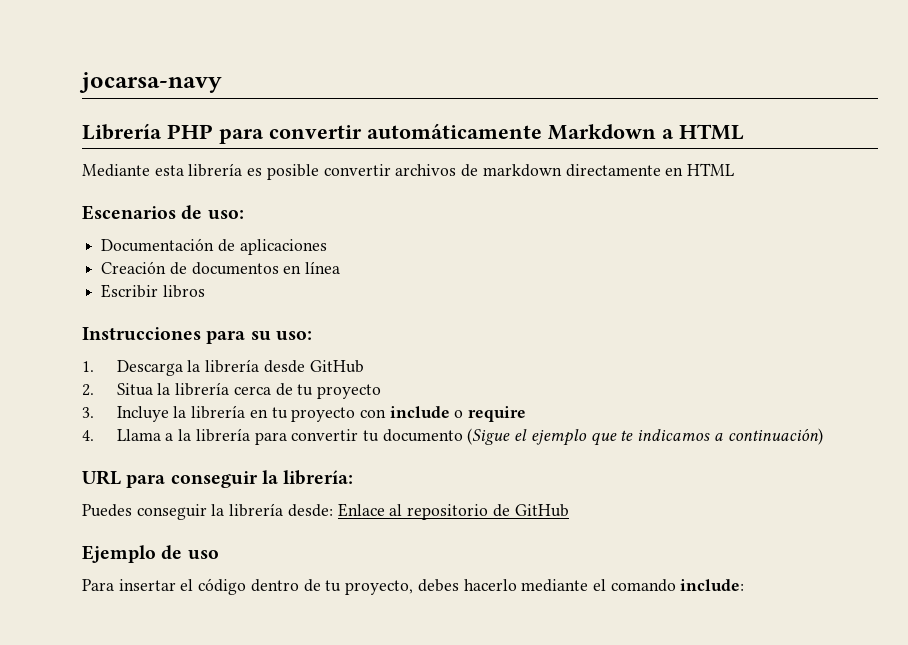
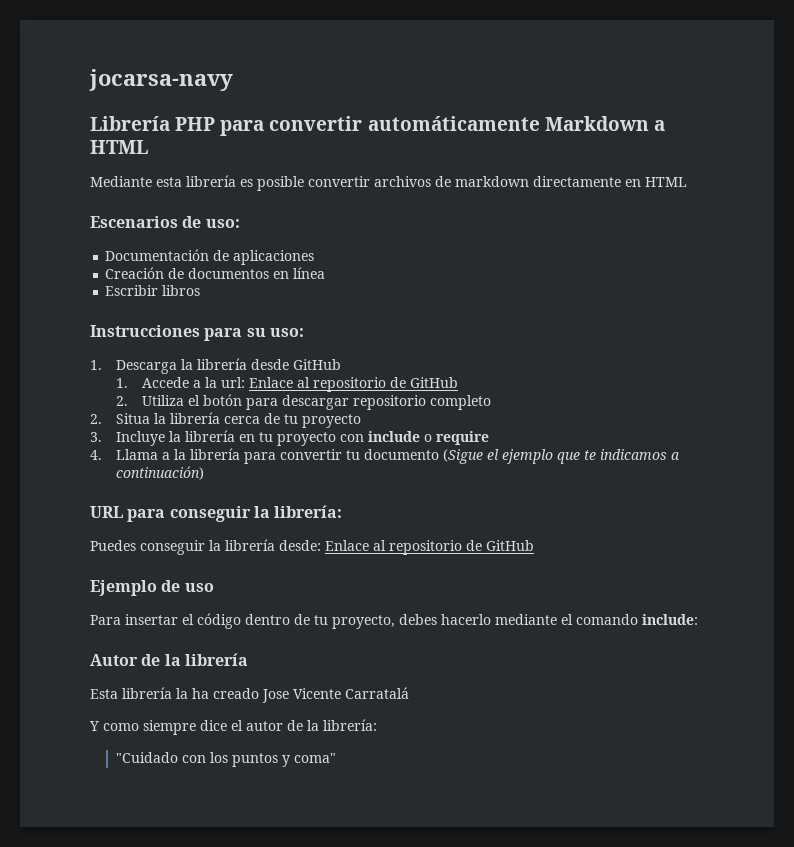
+ 1. Accede a la url: Enlace al repositorio de GitHub
+ 2. Utiliza el botón para descargar repositorio completo
+ Autor de la librería
+ Esta librería la ha creado Jose Vicente Carratalá
+ Y como siempre dice el autor de la librería:
+ "Cuidado con los puntos y coma"

